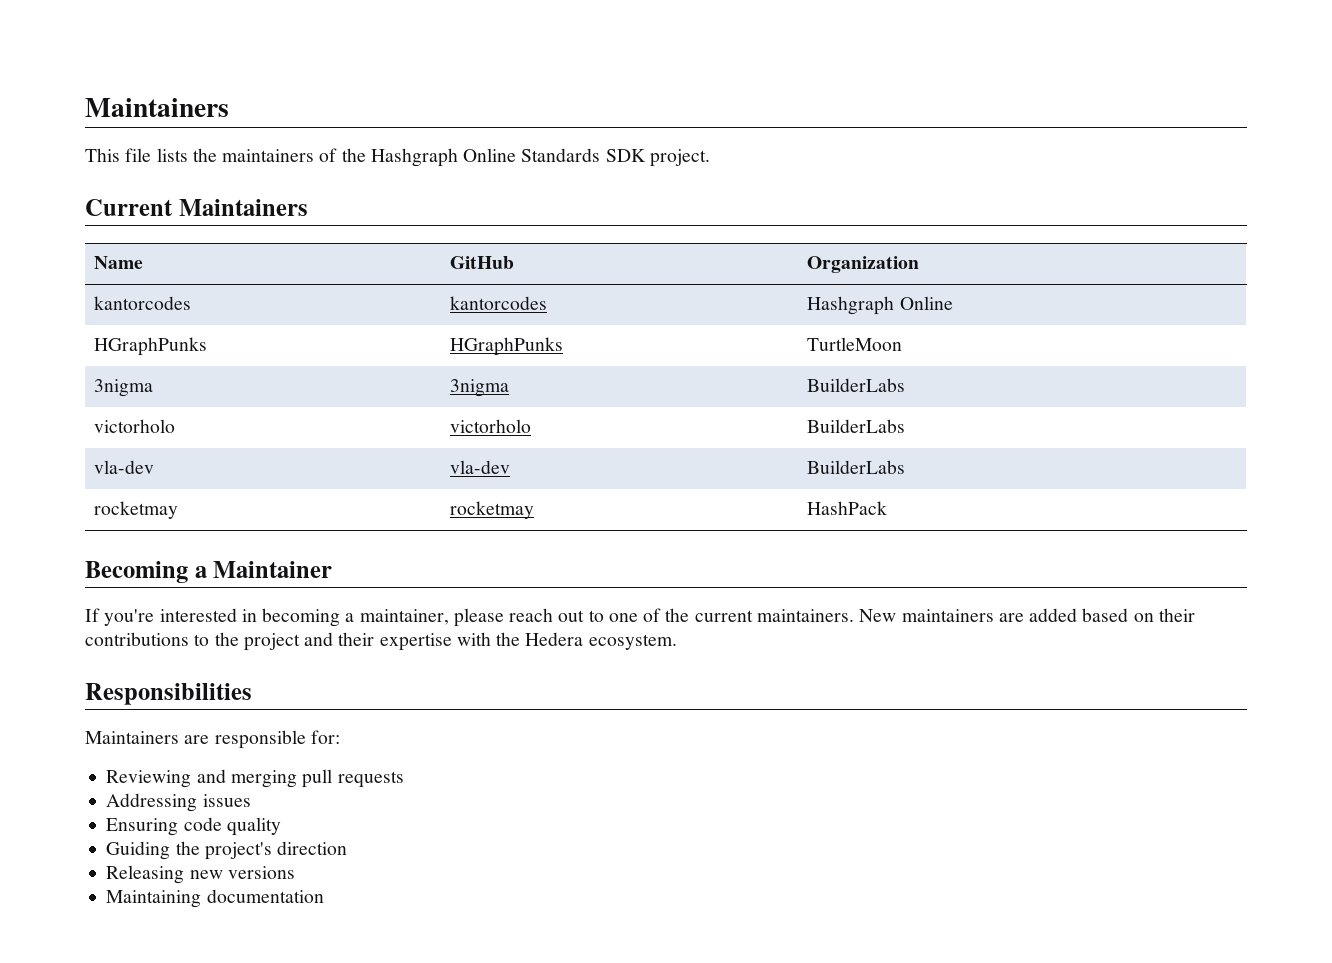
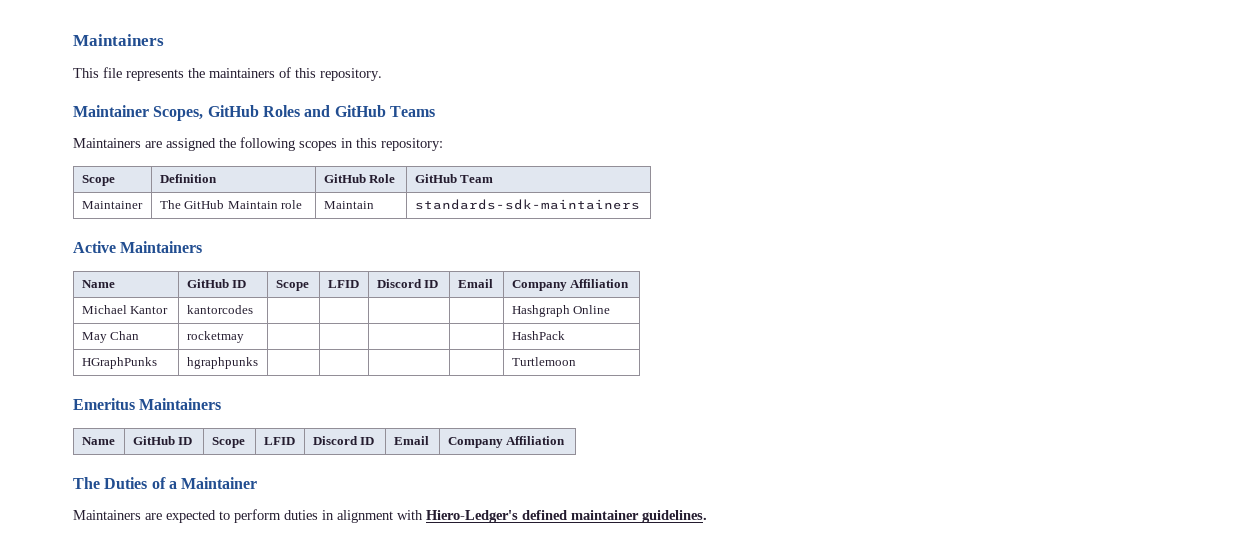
- This file lists the maintainers of the Hashgraph Online Standards SDK project.
- Current Maintainers
- Name | GitHub | Organization
- kantorcodes | kantorcodes | Hashgraph Online
+ This file represents the maintainers of this repository.
+ Maintainer Scopes, GitHub Roles and GitHub Teams
+ Maintainers are assigned the following scopes in this repository:
+ Scope | Definition | GitHub Role | GitHub Team
+ Maintainer | The GitHub Maintain role | Maintain | standards-sdk-maintainers
+ Active Maintainers
+ Name | GitHub ID | Scope | LFID | Discord ID | Email | Company Affiliation
+ Michael Kantor | kantorcodes | | | | | Hashgraph Online
- HGraphPunks | HGraphPunks | TurtleMoon
- 3nigma | 3nigma | BuilderLabs
- victorholo | victorholo | BuilderLabs
- vla-dev | vla-dev | BuilderLabs
- rocketmay | rocketmay | HashPack
+ May Chan | rocketmay | | | | | HashPack
- Becoming a Maintainer
- If you're interested in becoming a maintainer, please reach out to one of the current maintainers. New maintainers are added based on their contributions to the project and their expertise with the Hedera ecosystem.
- Responsibilities
- Maintainers are responsible for:
- Reviewing and merging pull requests
- Addressing issues
- Ensuring code quality
- Guiding the project's direction
- Releasing new versions
- Maintaining documentation
+ HGraphPunks | hgraphpunks | | | | | Turtlemoon
+ Emeritus Maintainers
+ Name | GitHub ID | Scope | LFID | Discord ID | Email | Company Affiliation
+ The Duties of a Maintainer
+ Maintainers are expected to perform duties in alignment with Hiero-Ledger's defined maintainer guidelines.

